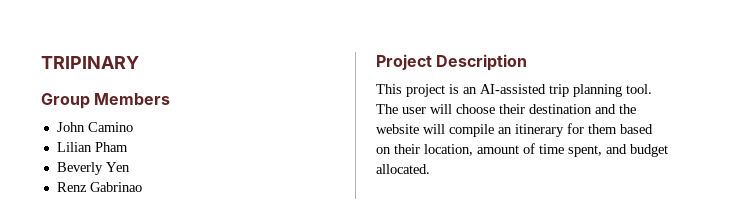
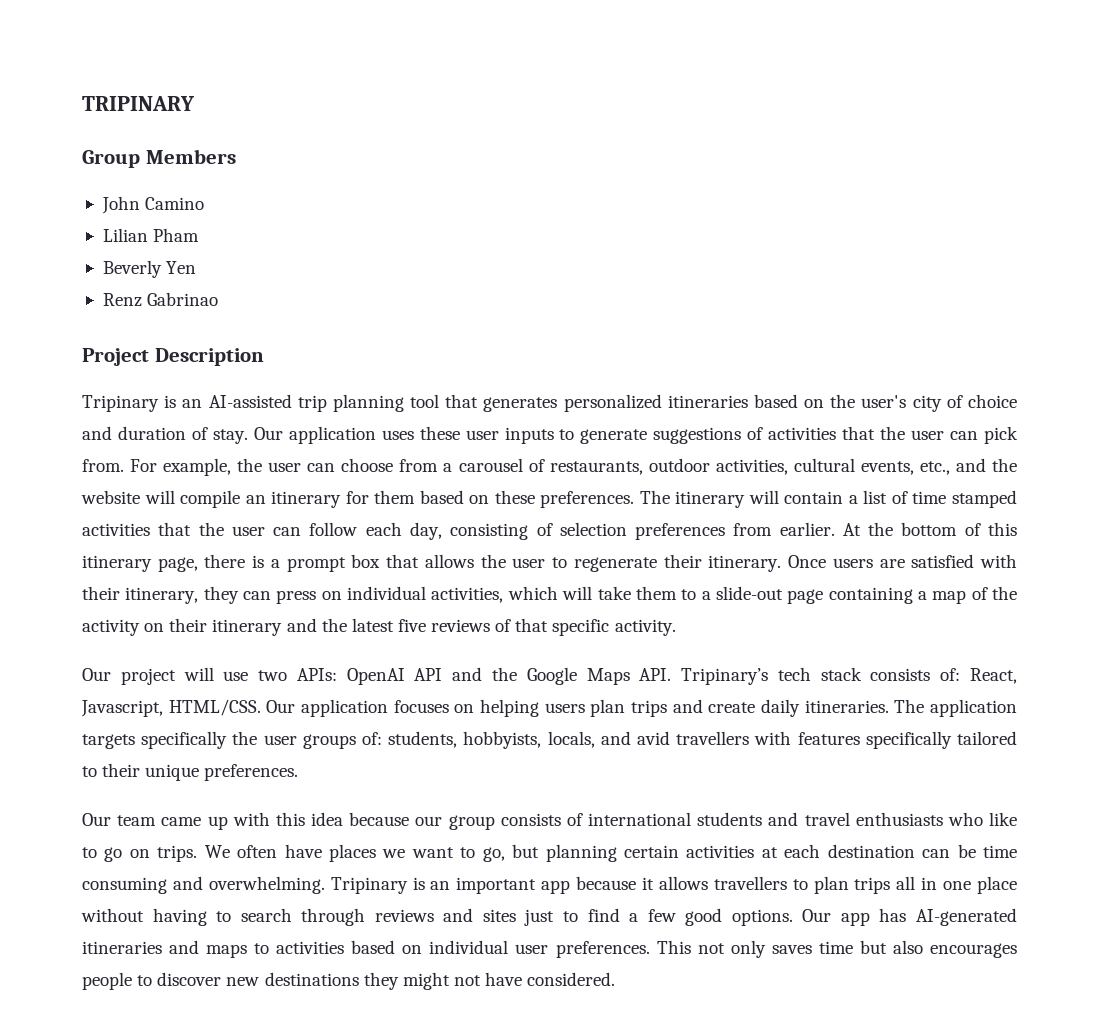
- This project is an AI-assisted trip planning tool. The user will choose their destination and the website will compile an itinerary for them based on their location, amount of time spent, and budget allocated.
+ Tripinary is an AI-assisted trip planning tool that generates personalized itineraries based on the user's city of choice and duration of stay. Our application uses these user inputs to generate suggestions of activities that the user can pick from. For example, the user can choose from a carousel of restaurants, outdoor activities, cultural events, etc., and the website will compile an itinerary for them based on these preferences. The itinerary will contain a list of time stamped activities that the user can follow each day, consisting of selection preferences from earlier. At the bottom of this itinerary page, there is a prompt box that allows the user to regenerate their itinerary. Once users are satisfied with their itinerary, they can press on individual activities, which will take them to a slide-out page containing a map of the activity on their itinerary and the latest five reviews of that specific activity.
+ Our project will use two APIs: OpenAI API and the Google Maps API. Tripinary’s tech stack consists of: React, Javascript, HTML/CSS. Our application focuses on helping users plan trips and create daily itineraries. The application targets specifically the user groups of: students, hobbyists, locals, and avid travellers with features specifically tailored to their unique preferences.
+ Our team came up with this idea because our group consists of international students and travel enthusiasts who like to go on trips. We often have places we want to go, but planning certain activities at each destination can be time consuming and overwhelming. Tripinary is an important app because it allows travellers to plan trips all in one place without having to search through reviews and sites just to find a few good options. Our app has AI-generated itineraries and maps to activities based on individual user preferences. This not only saves time but also encourages people to discover new destinations they might not have considered.

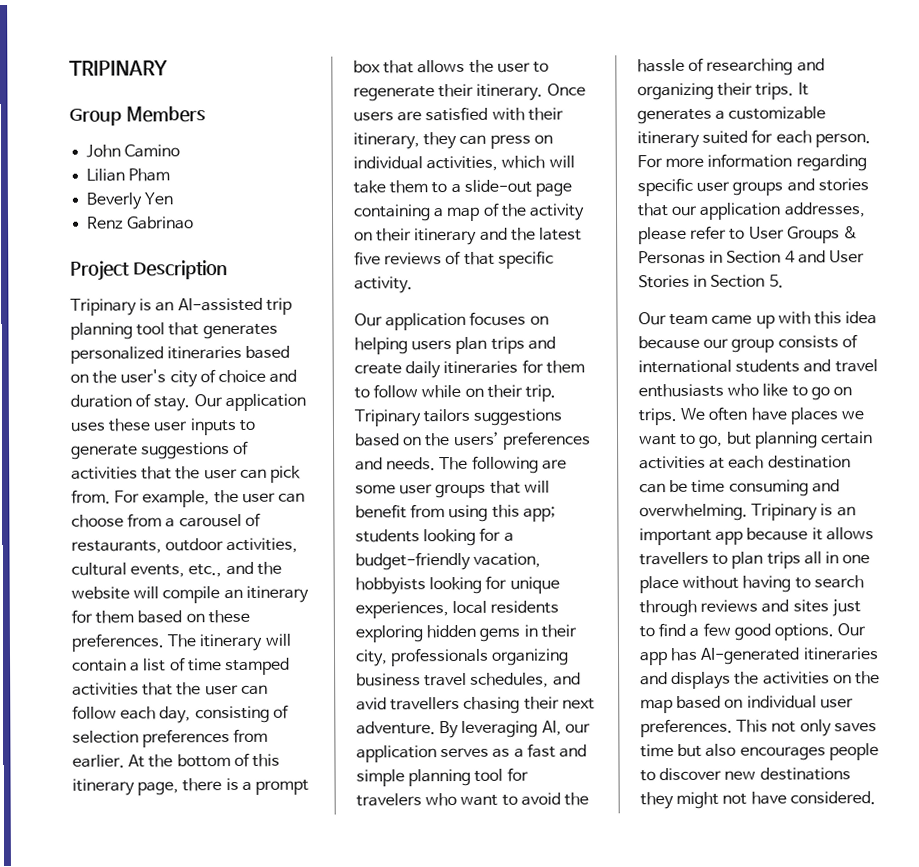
- Our project will use two APIs: OpenAI API and the Google Maps API. Tripinary’s tech stack consists of: React, Javascript, HTML/CSS. Our application focuses on helping users plan trips and create daily itineraries. The application targets specifically the user groups of: students, hobbyists, locals, and avid travellers with features specifically tailored to their unique preferences.
+ Our application focuses on helping users plan trips and create daily itineraries for them to follow while on their trip. Tripinary tailors suggestions based on the users’ preferences and needs. The following are some user groups that will benefit from using this app; students looking for a budget-friendly vacation, hobbyists looking for unique experiences, local residents exploring hidden gems in their city, professionals organizing business travel schedules, and avid travellers chasing their next adventure. By leveraging AI, our application serves as a fast and simple planning tool for travelers who want to avoid the hassle of researching and organizing their trips. It generates a customizable itinerary suited for each person. For more information regarding specific user groups and stories that our application addresses, please refer to User Groups & Personas in Section 4 and User Stories in Section 5.
- Our app has AI-generated itineraries and maps to activities based on individual user preferences.
+ Our app has AI-generated itineraries and displays the activities on the map based on individual user preferences.

